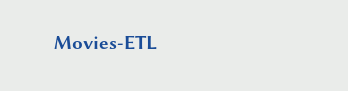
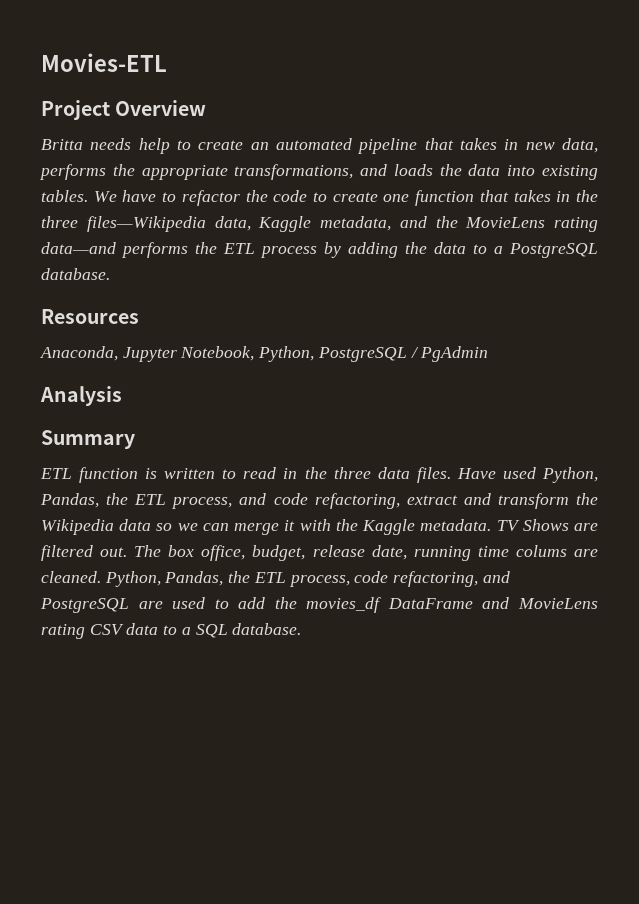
+ Project Overview
+ Britta needs help to create an automated pipeline that takes in new data, performs the appropriate transformations, and loads the data into existing tables. We have to refactor the code to create one function that takes in the three files—Wikipedia data, Kaggle metadata, and the MovieLens rating data—and performs the ETL process by adding the data to a PostgreSQL database.
+ Resources
+ Anaconda, Jupyter Notebook, Python, PostgreSQL / PgAdmin
+ Analysis
+ Summary
+ ETL function is written to read in the three data files. Have used Python, Pandas, the ETL process, and code refactoring, extract and transform the Wikipedia data so we can merge it with the Kaggle metadata. TV Shows are filtered out. The box office, budget, release date, running time colums are cleaned. Python, Pandas, the ETL process, code refactoring, and PostgreSQL are used to add the movies_df DataFrame and MovieLens rating CSV data to a SQL database.

